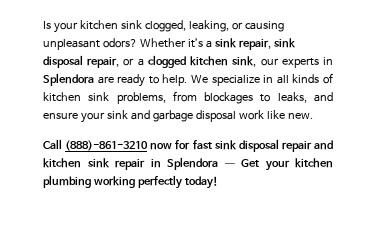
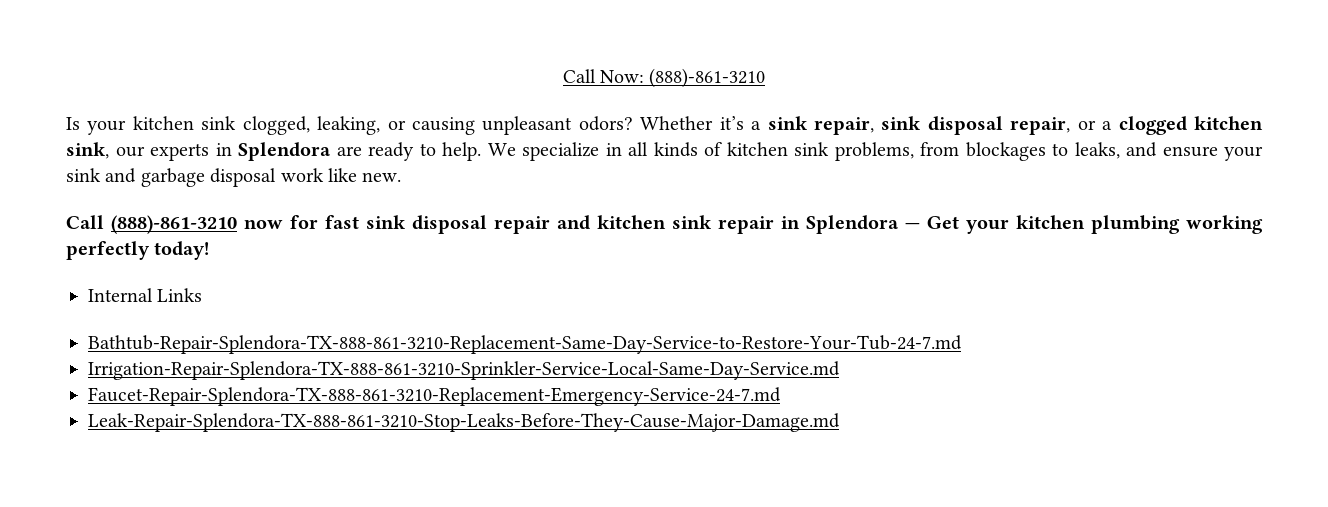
+ Call Now: (888)-861-3210
+ Internal Links
+ Bathtub-Repair-Splendora-TX-888-861-3210-Replacement-Same-Day-Service-to-Restore-Your-Tub-24-7.md
+ Irrigation-Repair-Splendora-TX-888-861-3210-Sprinkler-Service-Local-Same-Day-Service.md
+ Faucet-Repair-Splendora-TX-888-861-3210-Replacement-Emergency-Service-24-7.md
+ Leak-Repair-Splendora-TX-888-861-3210-Stop-Leaks-Before-They-Cause-Major-Damage.md

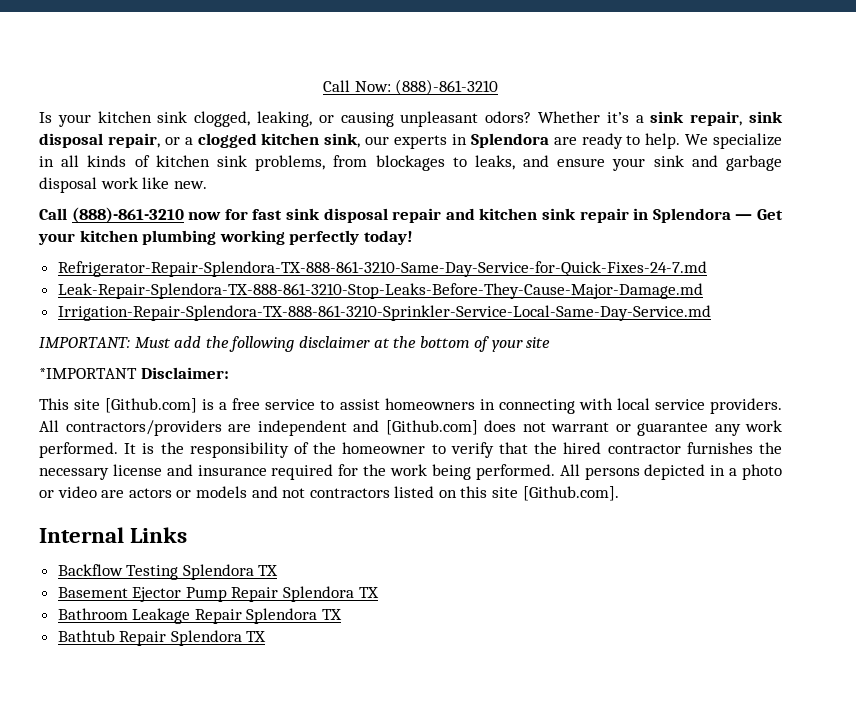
+ Refrigerator-Repair-Splendora-TX-888-861-3210-Same-Day-Service-for-Quick-Fixes-24-7.md
+ Leak-Repair-Splendora-TX-888-861-3210-Stop-Leaks-Before-They-Cause-Major-Damage.md
+ Irrigation-Repair-Splendora-TX-888-861-3210-Sprinkler-Service-Local-Same-Day-Service.md
+ IMPORTANT: Must add the following disclaimer at the bottom of your site
+ *IMPORTANT Disclaimer:
+ This site [Github.com] is a free service to assist homeowners in connecting with local service providers. All contractors/providers are independent and [Github.com] does not warrant or guarantee any work performed. It is the responsibility of the homeowner to verify that the hired contractor furnishes the necessary license and insurance required for the work being performed. All persons depicted in a photo or video are actors or models and not contractors listed on this site [Github.com].
  Internal Links
- Bathtub-Repair-Splendora-TX-888-861-3210-Replacement-Same-Day-Service-to-Restore-Your-Tub-24-7.md
- Irrigation-Repair-Splendora-TX-888-861-3210-Sprinkler-Service-Local-Same-Day-Service.md
- Faucet-Repair-Splendora-TX-888-861-3210-Replacement-Emergency-Service-24-7.md
- Leak-Repair-Splendora-TX-888-861-3210-Stop-Leaks-Before-They-Cause-Major-Damage.md
+ Backflow Testing Splendora TX
+ Basement Ejector Pump Repair Splendora TX
+ Bathroom Leakage Repair Splendora TX
+ Bathtub Repair Splendora TX

